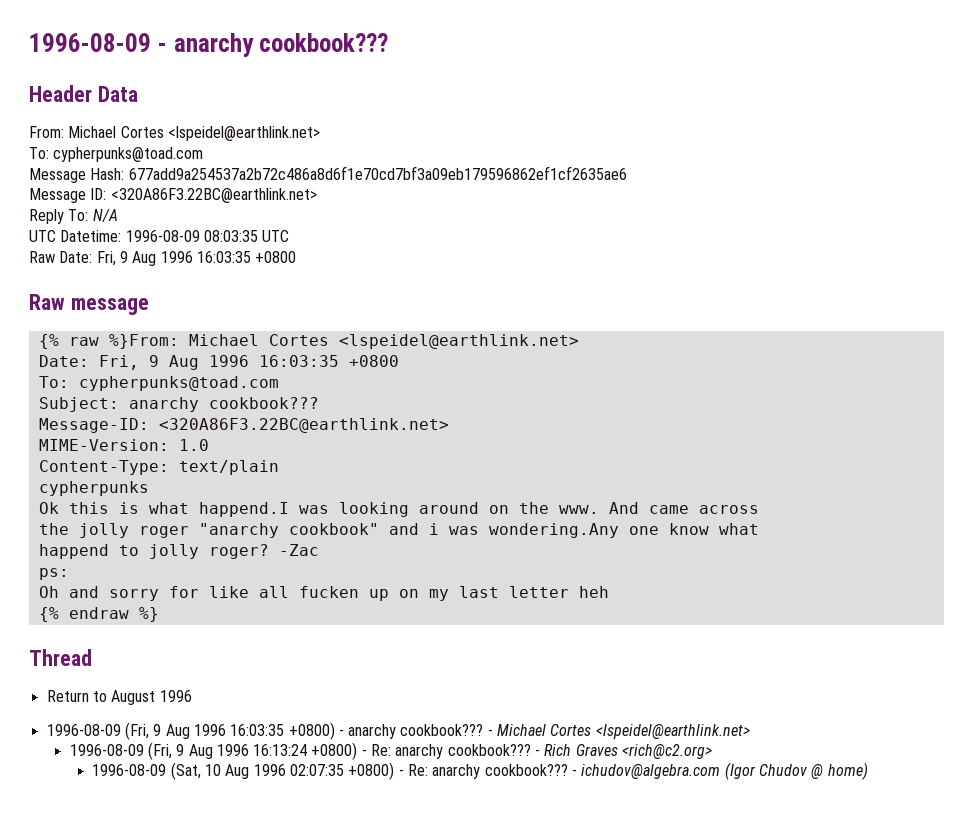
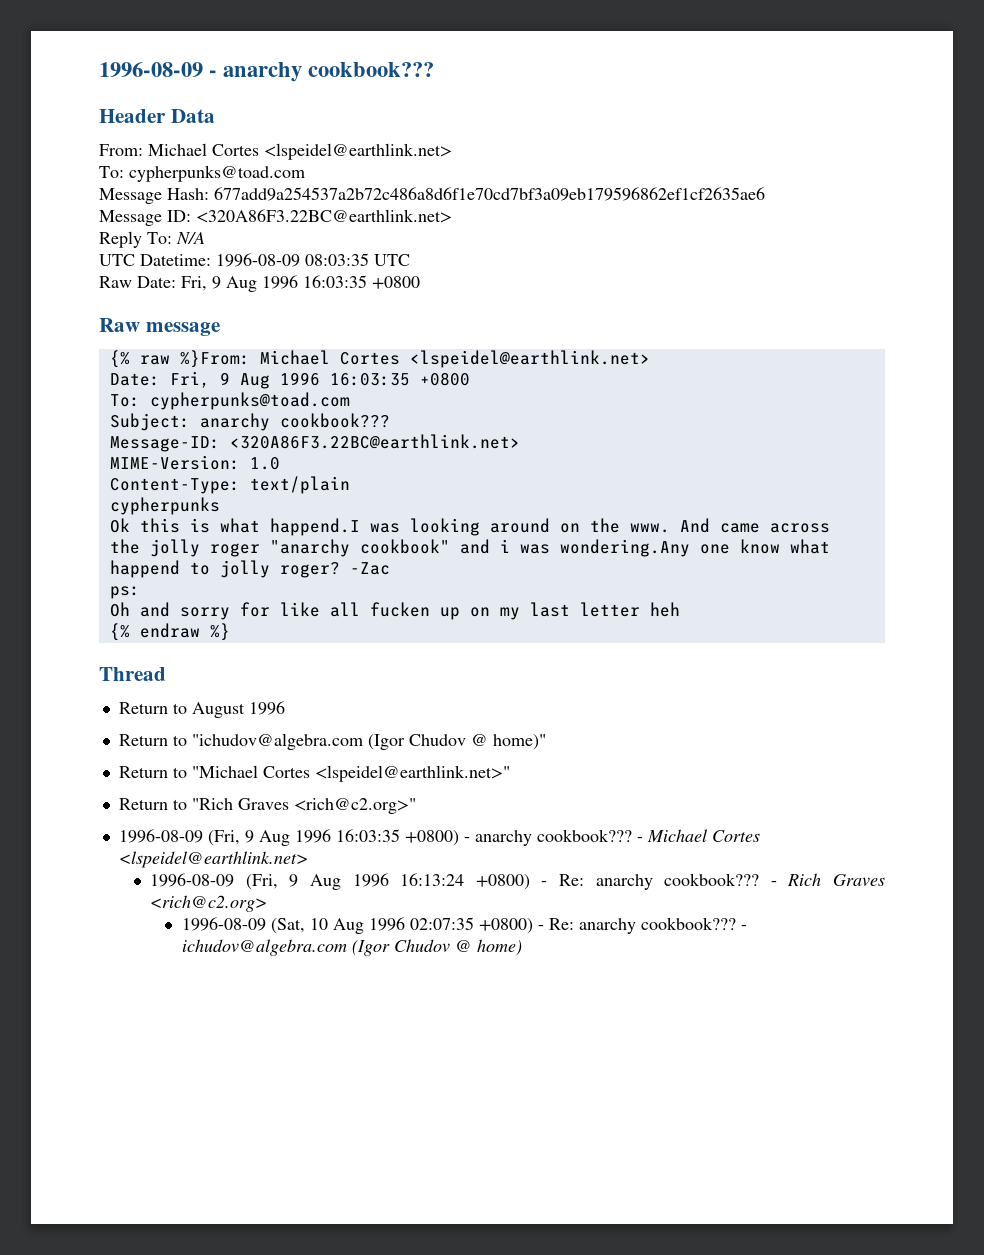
+ Return to "ichudov@algebra.com (Igor Chudov @ home)"
+ Return to "Michael Cortes <lspeidel@earthlink.net>"
+ Return to "Rich Graves <rich@c2.org>"

